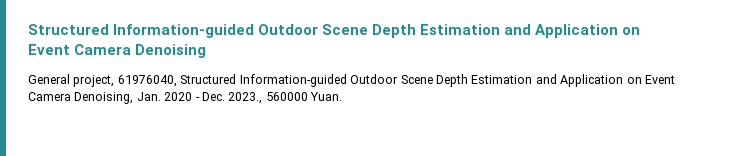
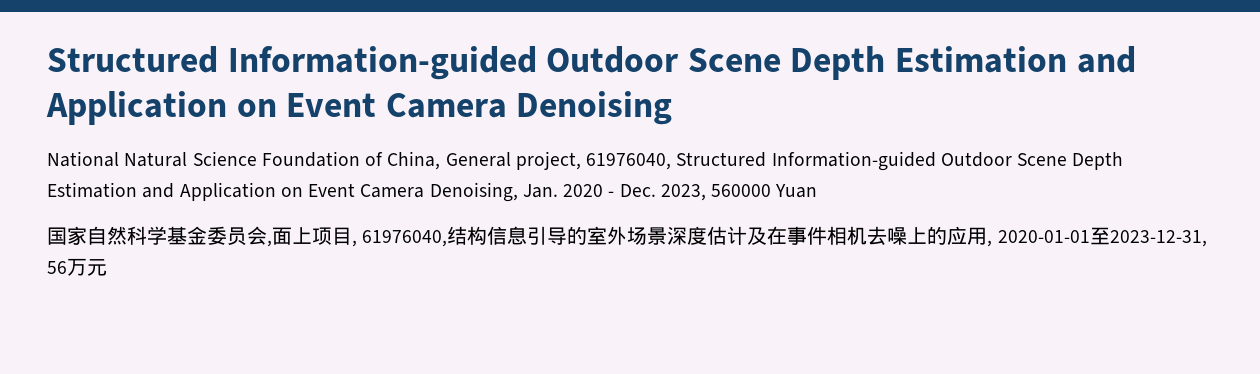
- General project, 61976040, Structured Information-guided Outdoor Scene Depth Estimation and Application on Event Camera Denoising, Jan. 2020 - Dec. 2023., 560000 Yuan.
+ National Natural Science Foundation of China, General project, 61976040, Structured Information-guided Outdoor Scene Depth Estimation and Application on Event Camera Denoising, Jan. 2020 - Dec. 2023, 560000 Yuan
+ 国家自然科学基金委员会,面上项目, 61976040,结构信息引导的室外场景深度估计及在事件相机去噪上的应用, 2020-01-01至2023-12-31, 56万元

